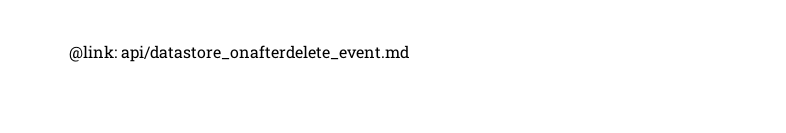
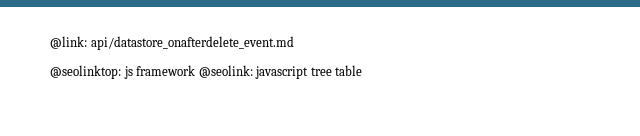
+ @seolinktop: js framework @seolink: javascript tree table

